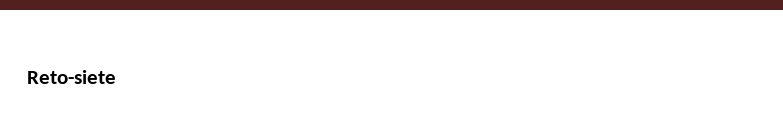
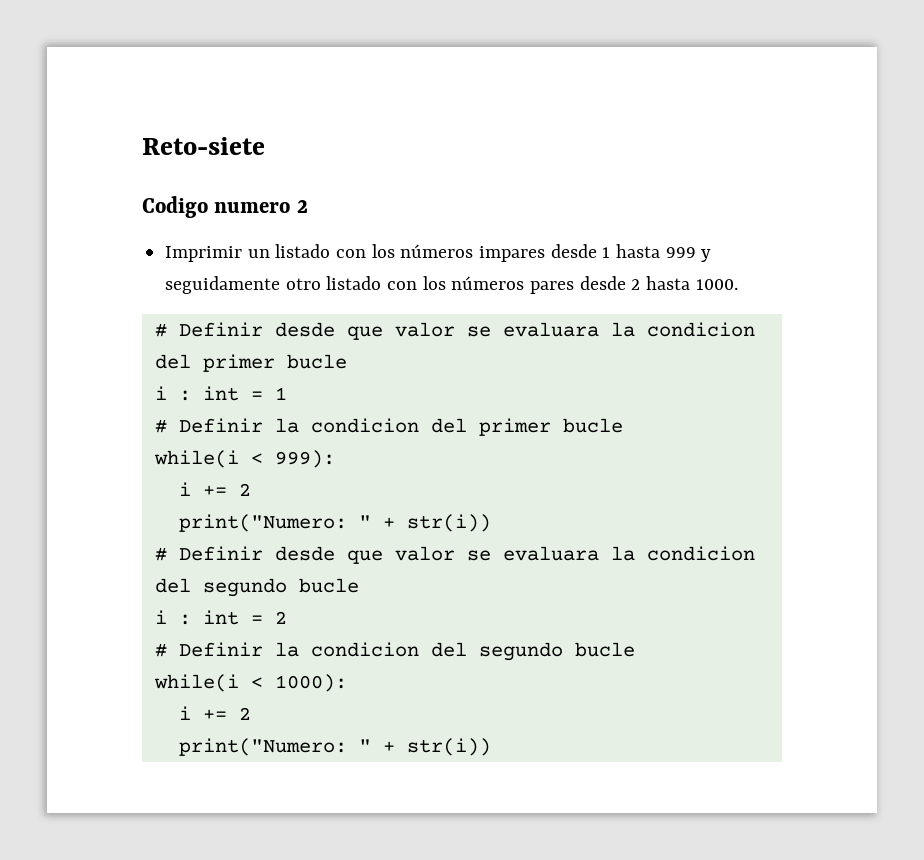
+ Codigo numero 2
+ Imprimir un listado con los números impares desde 1 hasta 999 y seguidamente otro listado con los números pares desde 2 hasta 1000.
+ # Definir desde que valor se evaluara la condicion del primer bucle
+ i : int = 1
+ # Definir la condicion del primer bucle
+ while(i < 999):
+ i += 2
+ print("Numero: " + str(i))
+ # Definir desde que valor se evaluara la condicion del segundo bucle
+ i : int = 2
+ # Definir la condicion del segundo bucle
+ while(i < 1000):
+ i += 2
+ print("Numero: " + str(i))

